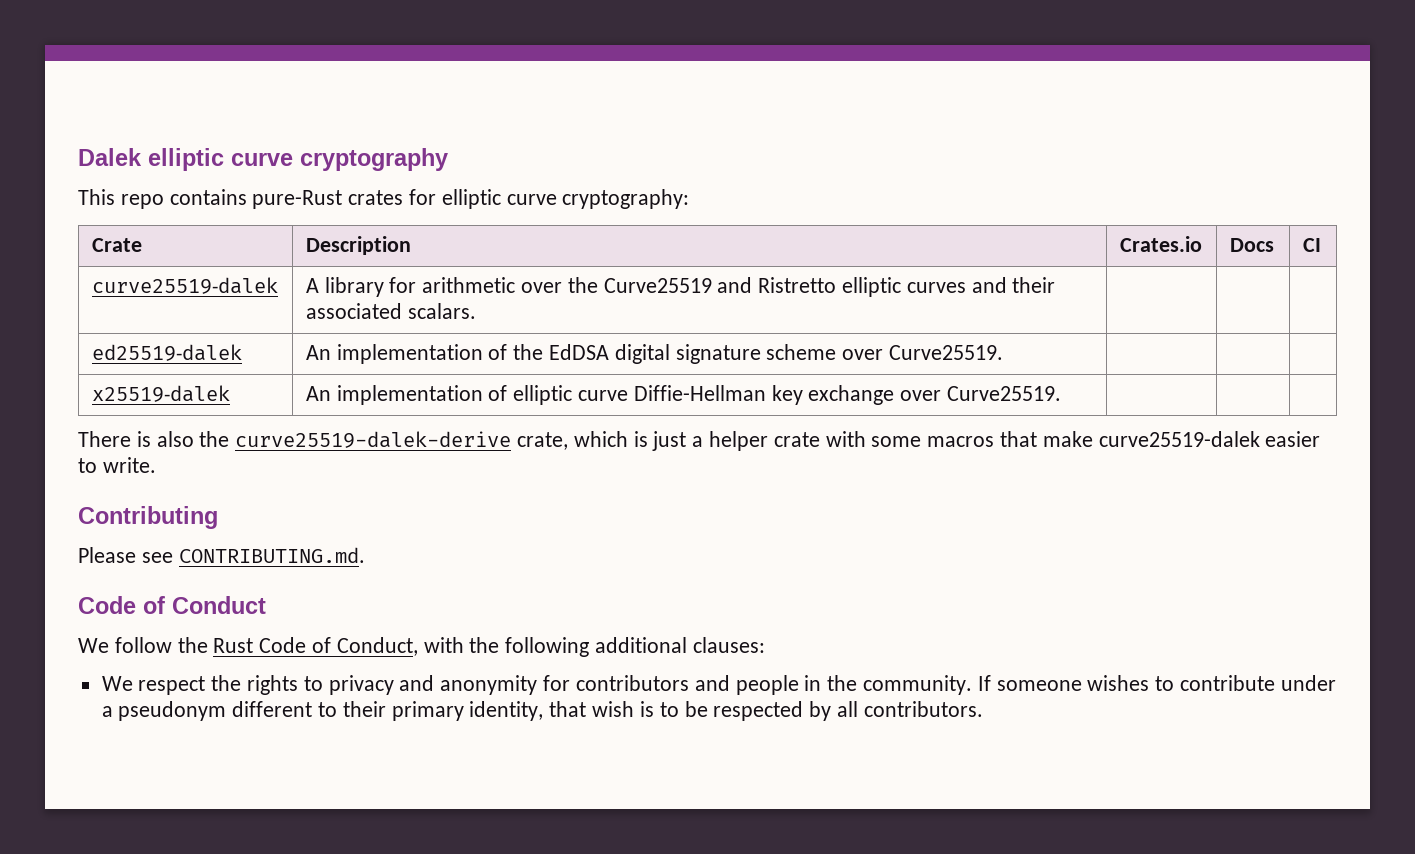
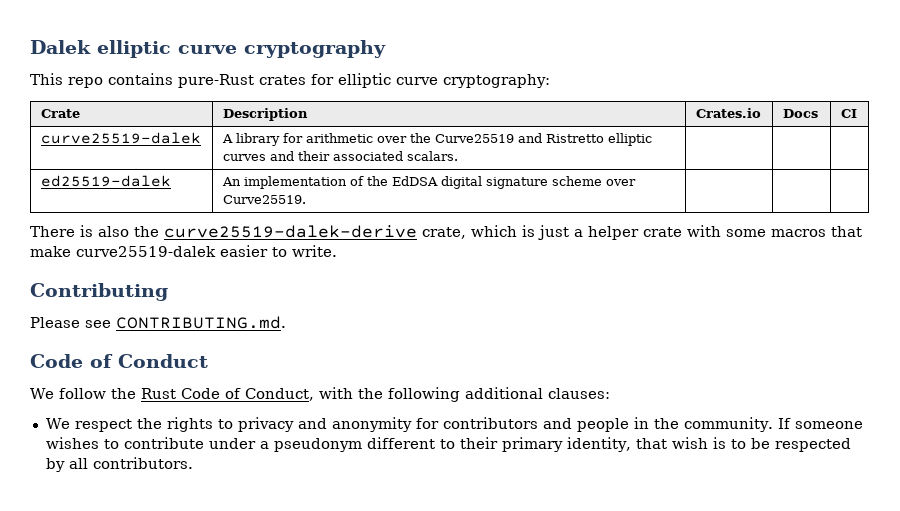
- x25519‑dalek | An implementation of elliptic curve Diffie-Hellman key exchange over Curve25519. | | |

